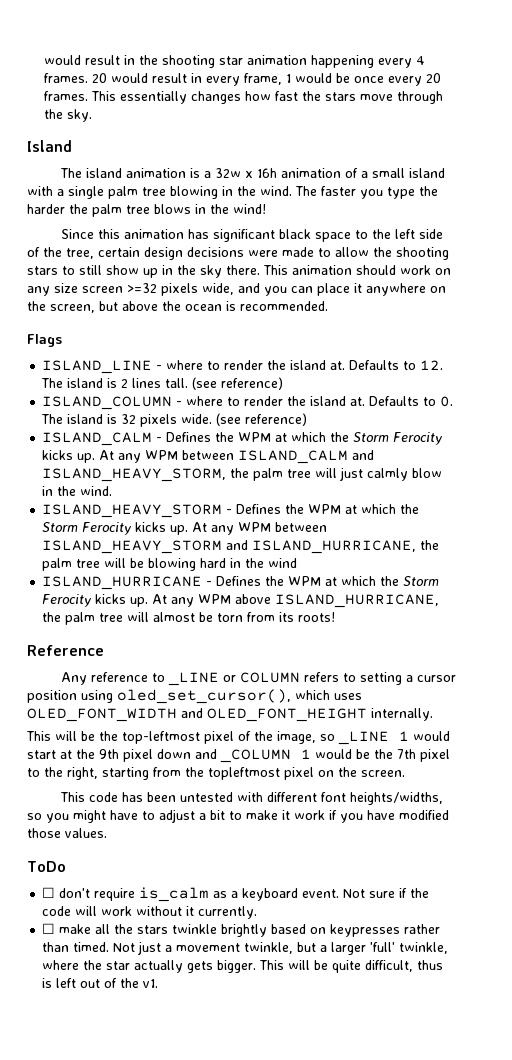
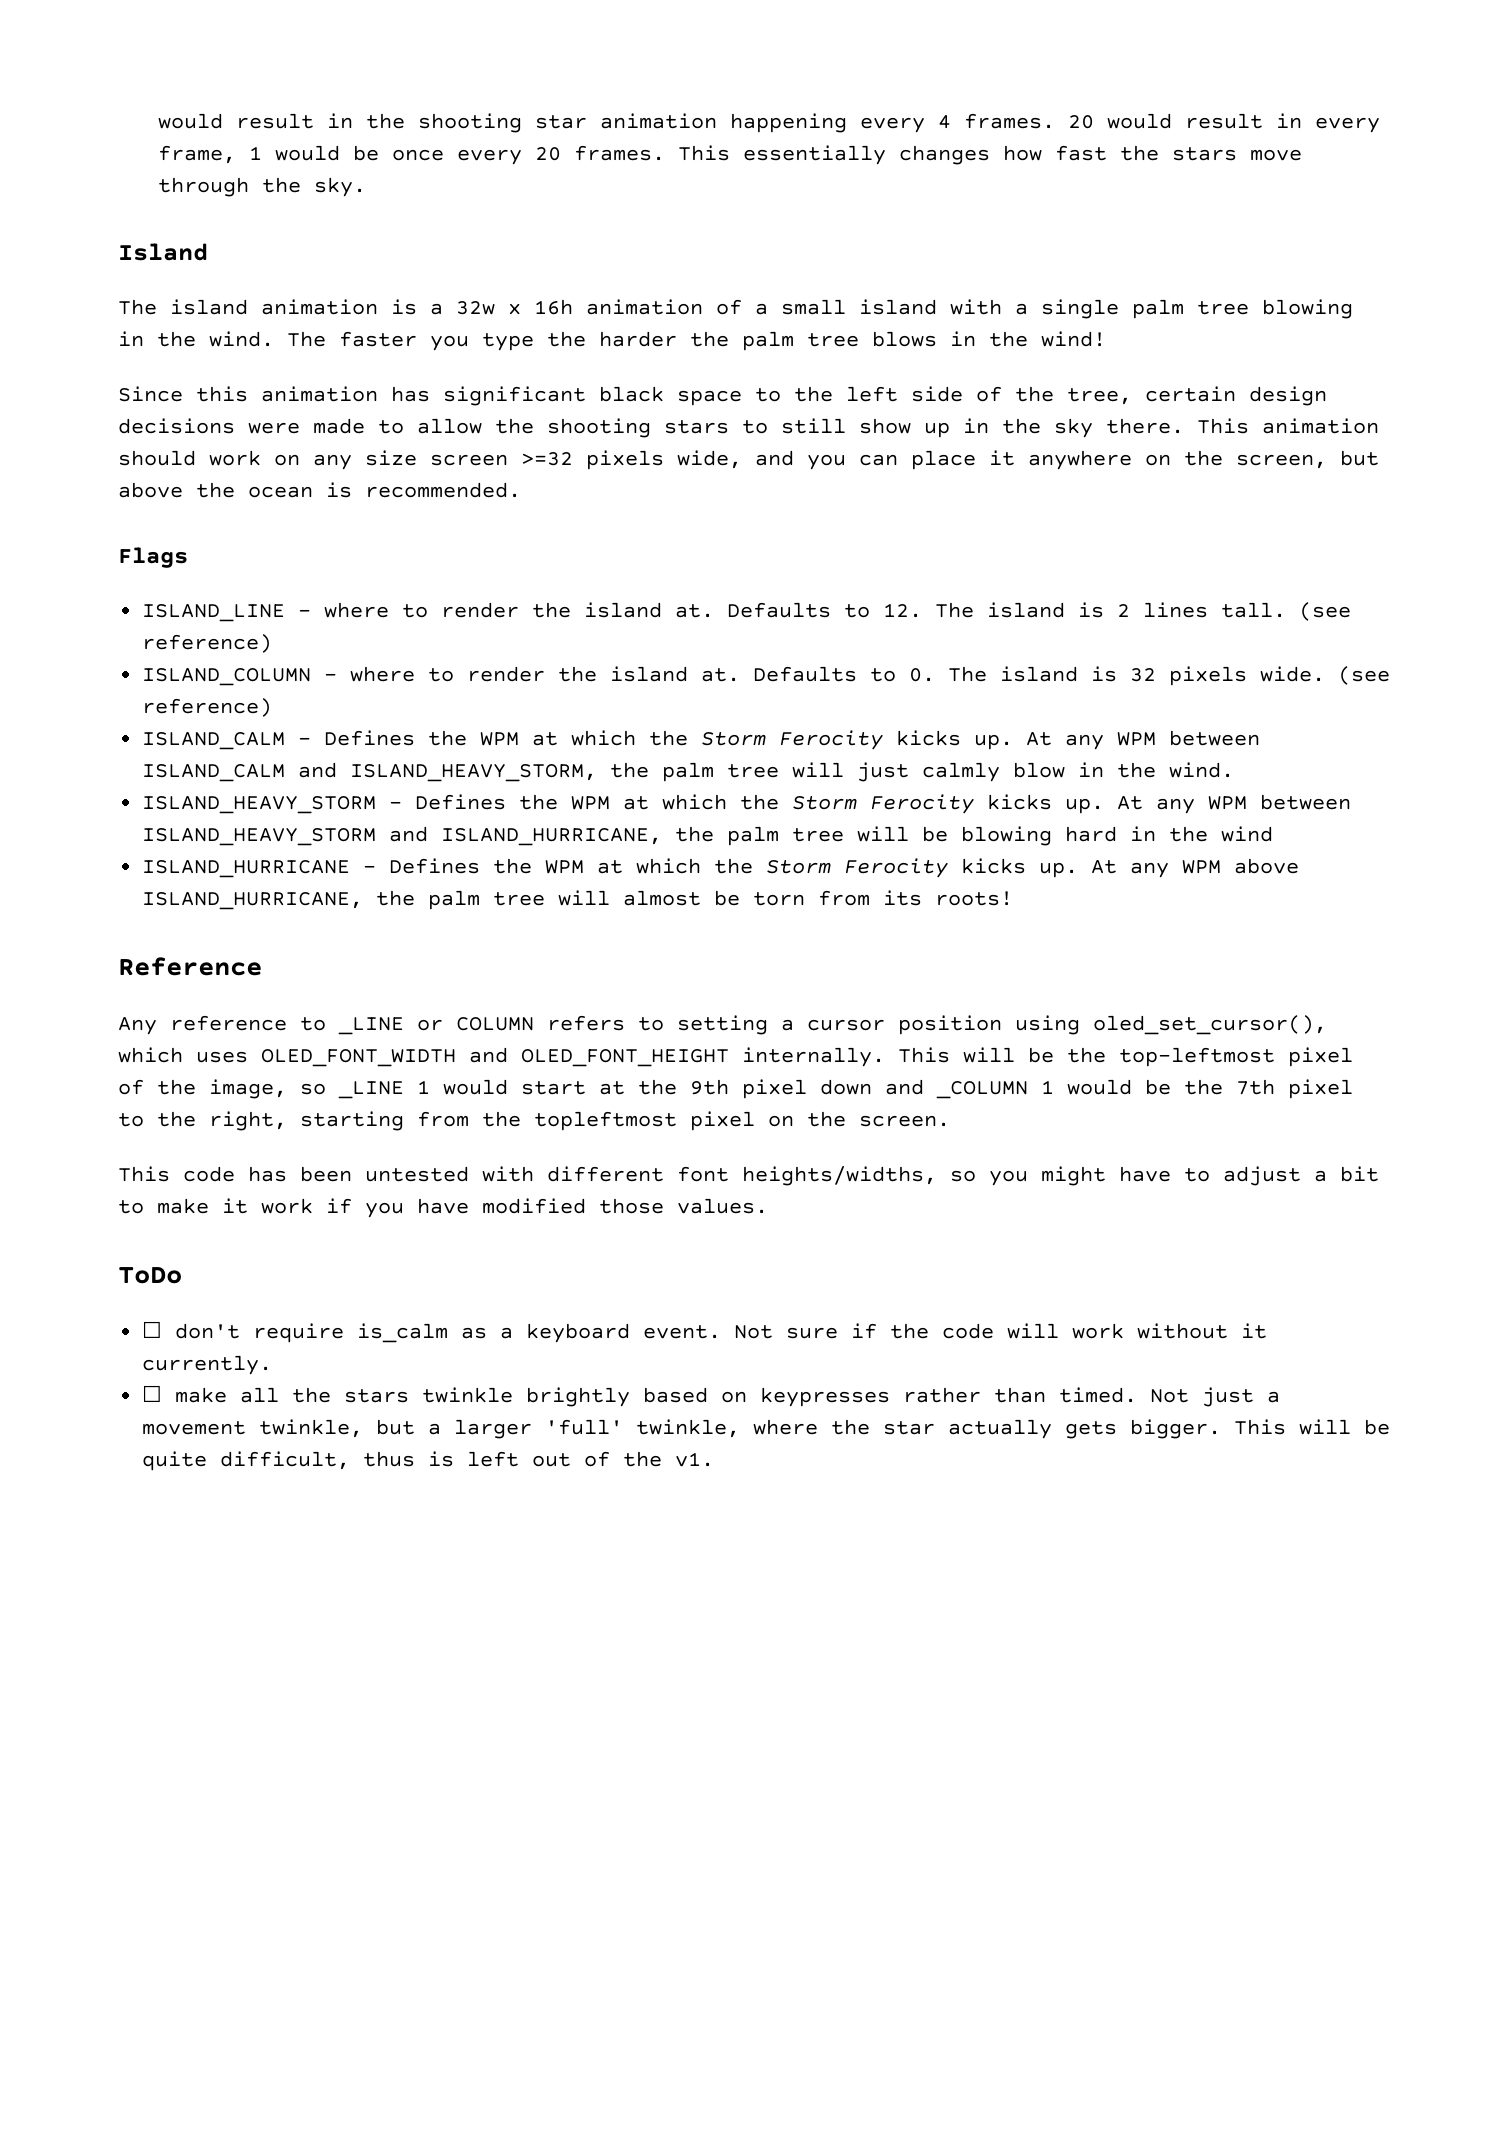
- Any reference to _LINE or COLUMN refers to setting a cursor position using oled_set_cursor(), which uses OLED_FONT_WIDTH and OLED_FONT_HEIGHT internally.
- This will be the top-leftmost pixel of the image, so _LINE 1 would start at the 9th pixel down and _COLUMN 1 would be the 7th pixel to the right, starting from the topleftmost pixel on the screen.
+ Any reference to _LINE or COLUMN refers to setting a cursor position using oled_set_cursor(), which uses OLED_FONT_WIDTH and OLED_FONT_HEIGHT internally. This will be the top-leftmost pixel of the image, so _LINE 1 would start at the 9th pixel down and _COLUMN 1 would be the 7th pixel to the right, starting from the topleftmost pixel on the screen.

